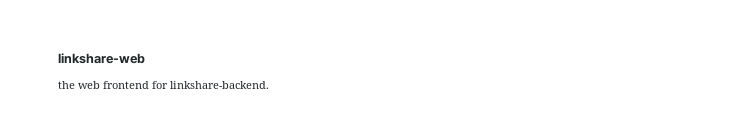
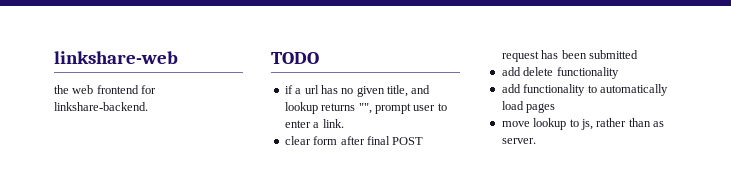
+ TODO
+ if a url has no given title, and lookup returns "", prompt user to enter a link.
+ clear form after final POST request has been submitted
+ add delete functionality
+ add functionality to automatically load pages
+ move lookup to js, rather than as server.

